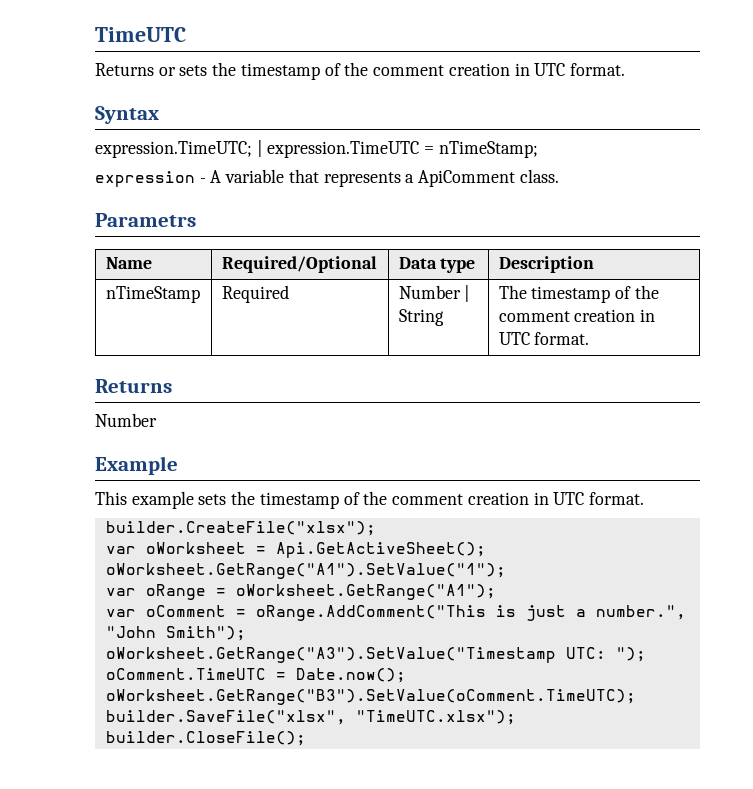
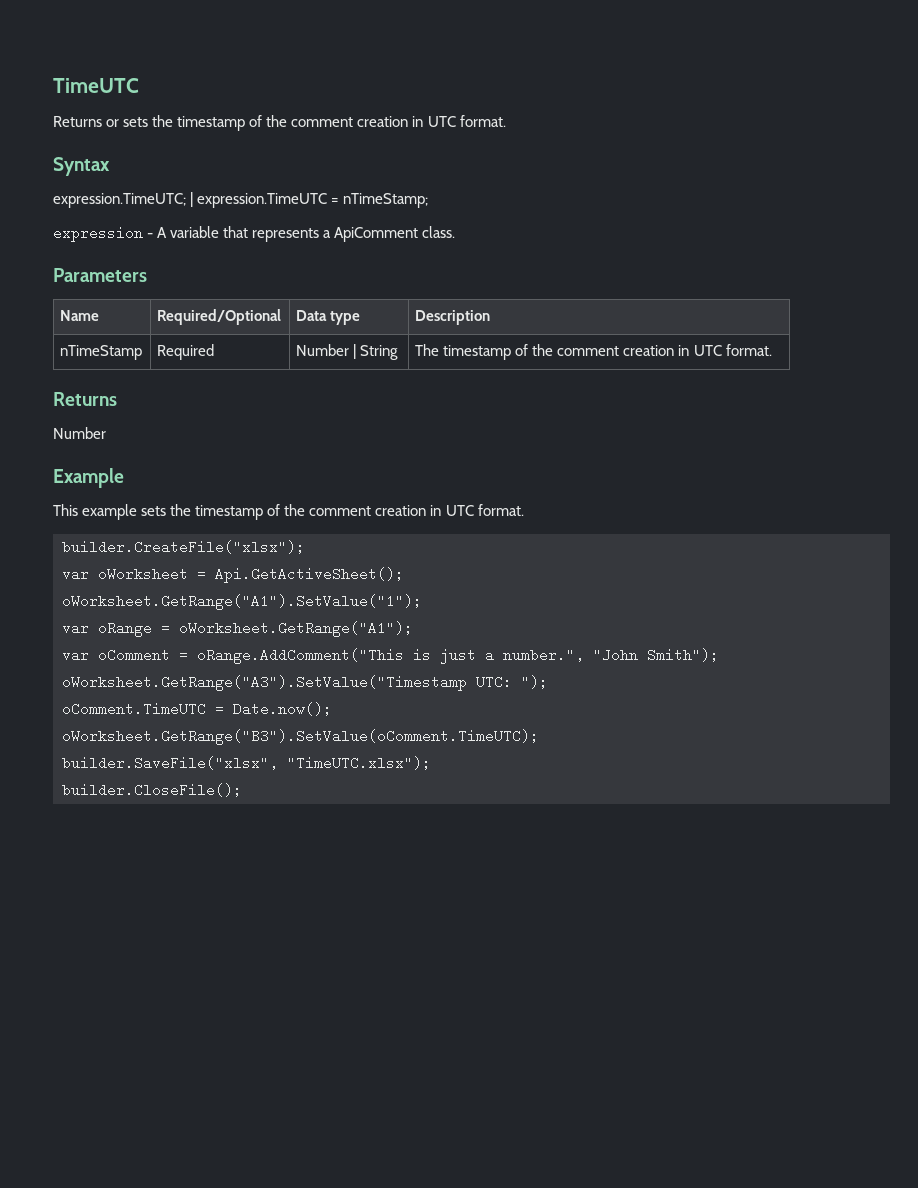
- Parametrs
+ Parameters

